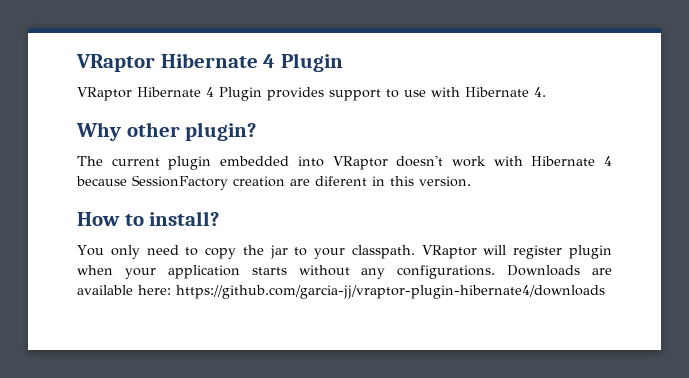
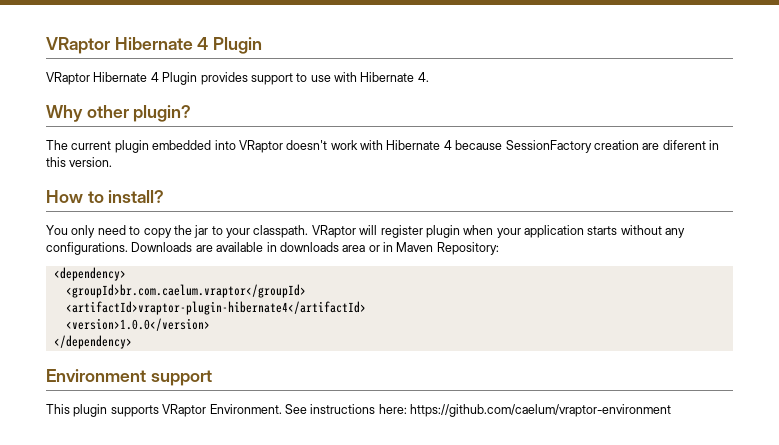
- Downloads are available here: https://github.com/garcia-jj/vraptor-plugin-hibernate4/downloads
+ Downloads are available in downloads area or in Maven Repository:
+ <dependency>
+ <groupId>br.com.caelum.vraptor</groupId>
+ <artifactId>vraptor-plugin-hibernate4</artifactId>
+ <version>1.0.0</version>
+ </dependency>
+ Environment support
+ This plugin supports VRaptor Environment. See instructions here: https://github.com/caelum/vraptor-environment

